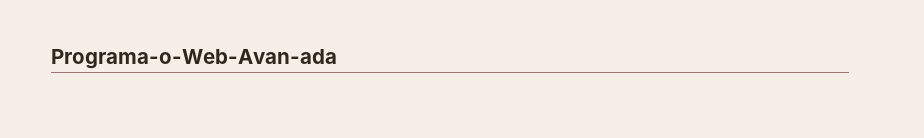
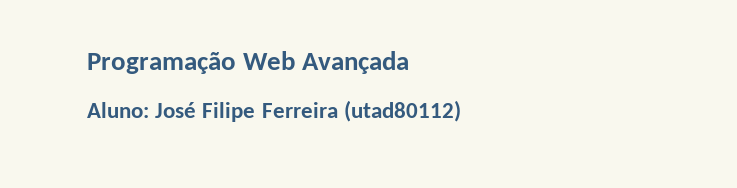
- Programa-o-Web-Avan-ada
+ Programação Web Avançada
+ Aluno: José Filipe Ferreira (utad80112)

